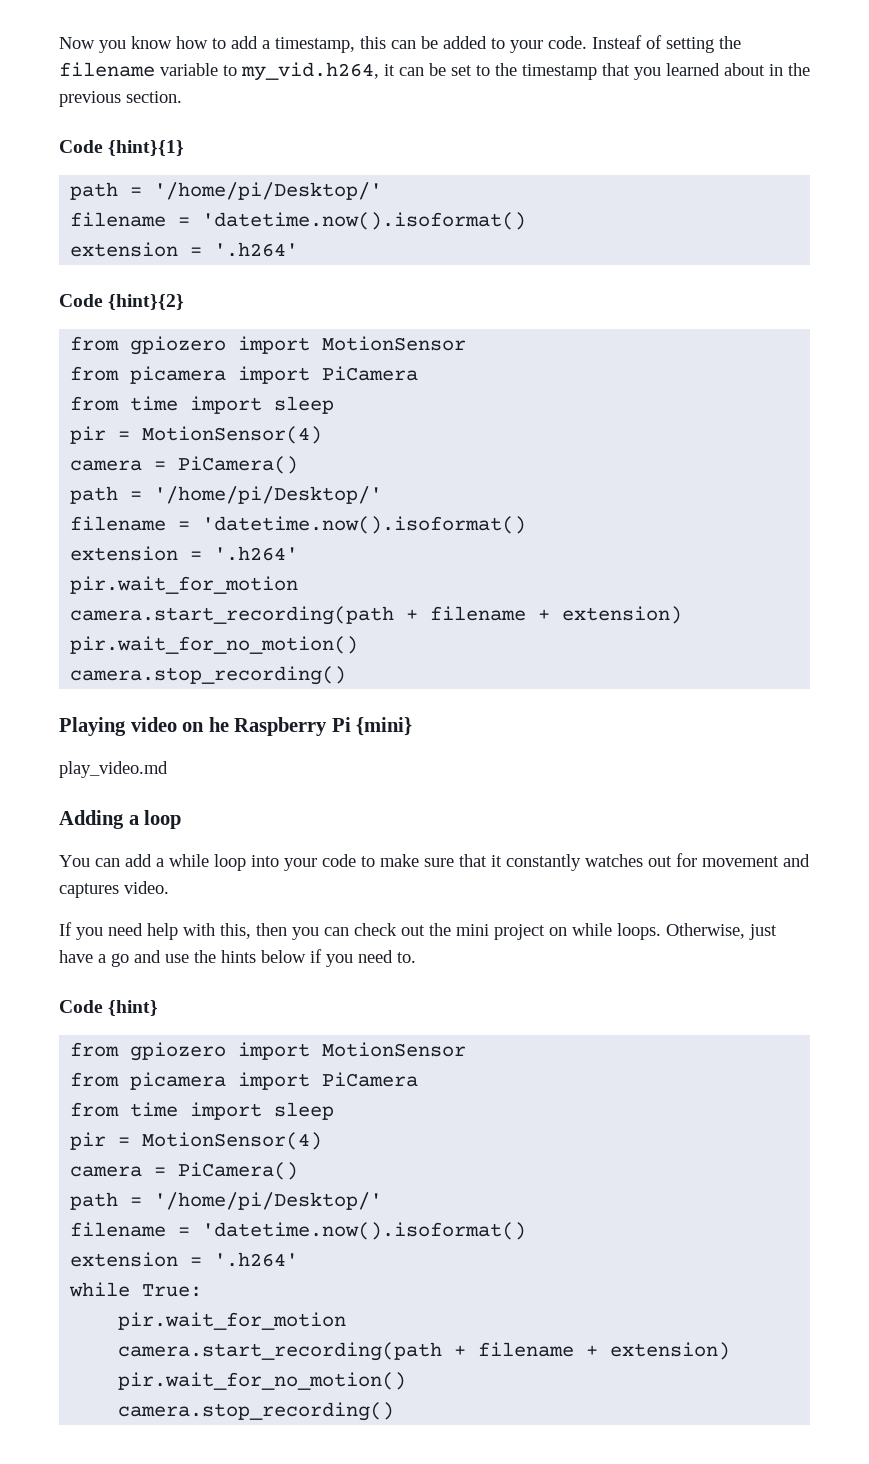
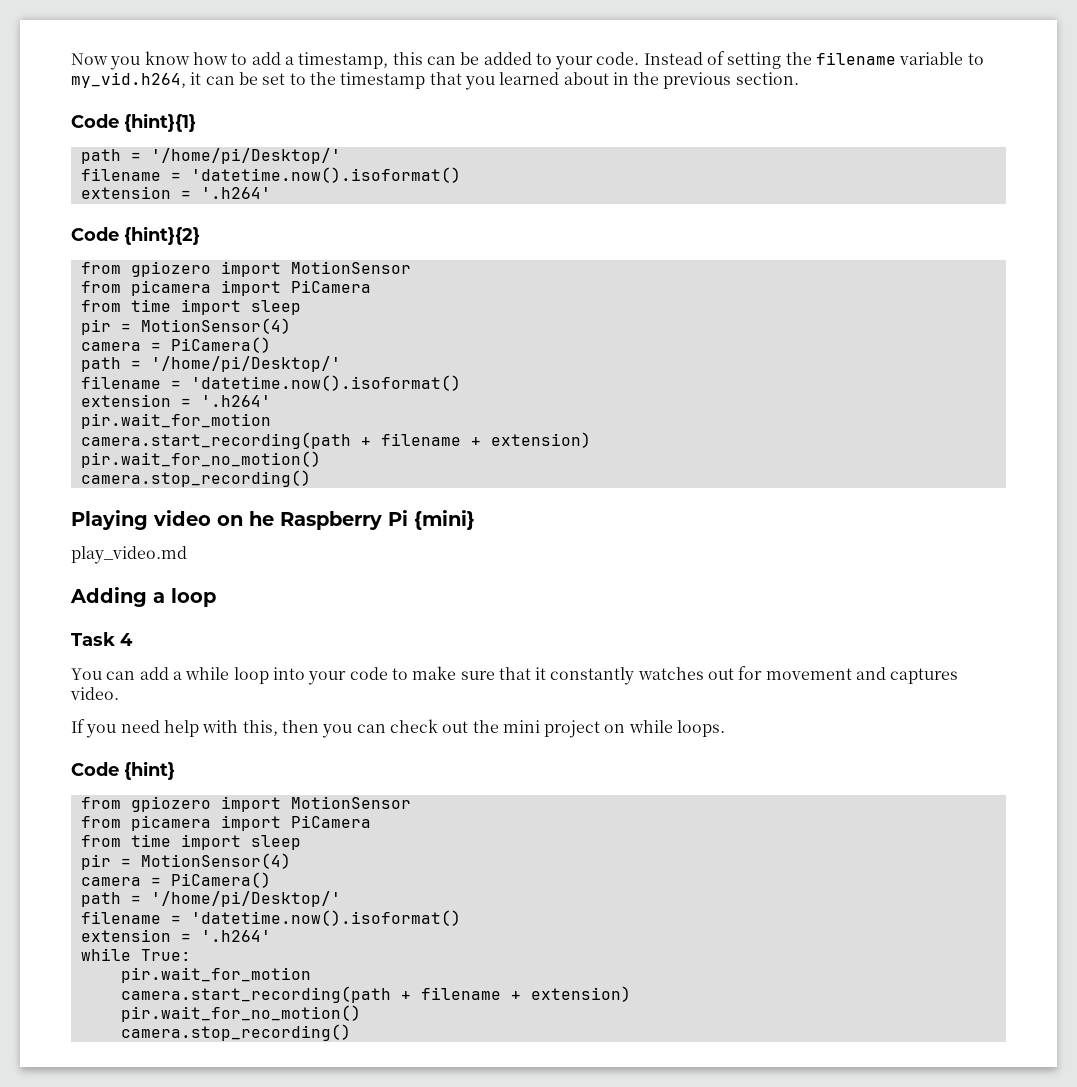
- Insteaf of setting the filename variable to my_vid.h264, it can be set to the timestamp that you learned about in the previous section.
+ Instead of setting the filename variable to my_vid.h264, it can be set to the timestamp that you learned about in the previous section.
+ Task 4
- Otherwise, just have a go and use the hints below if you need to.

